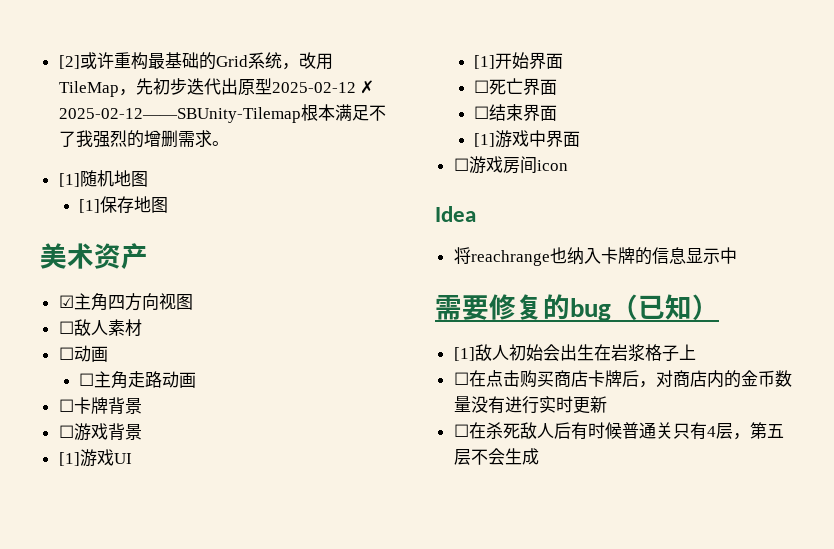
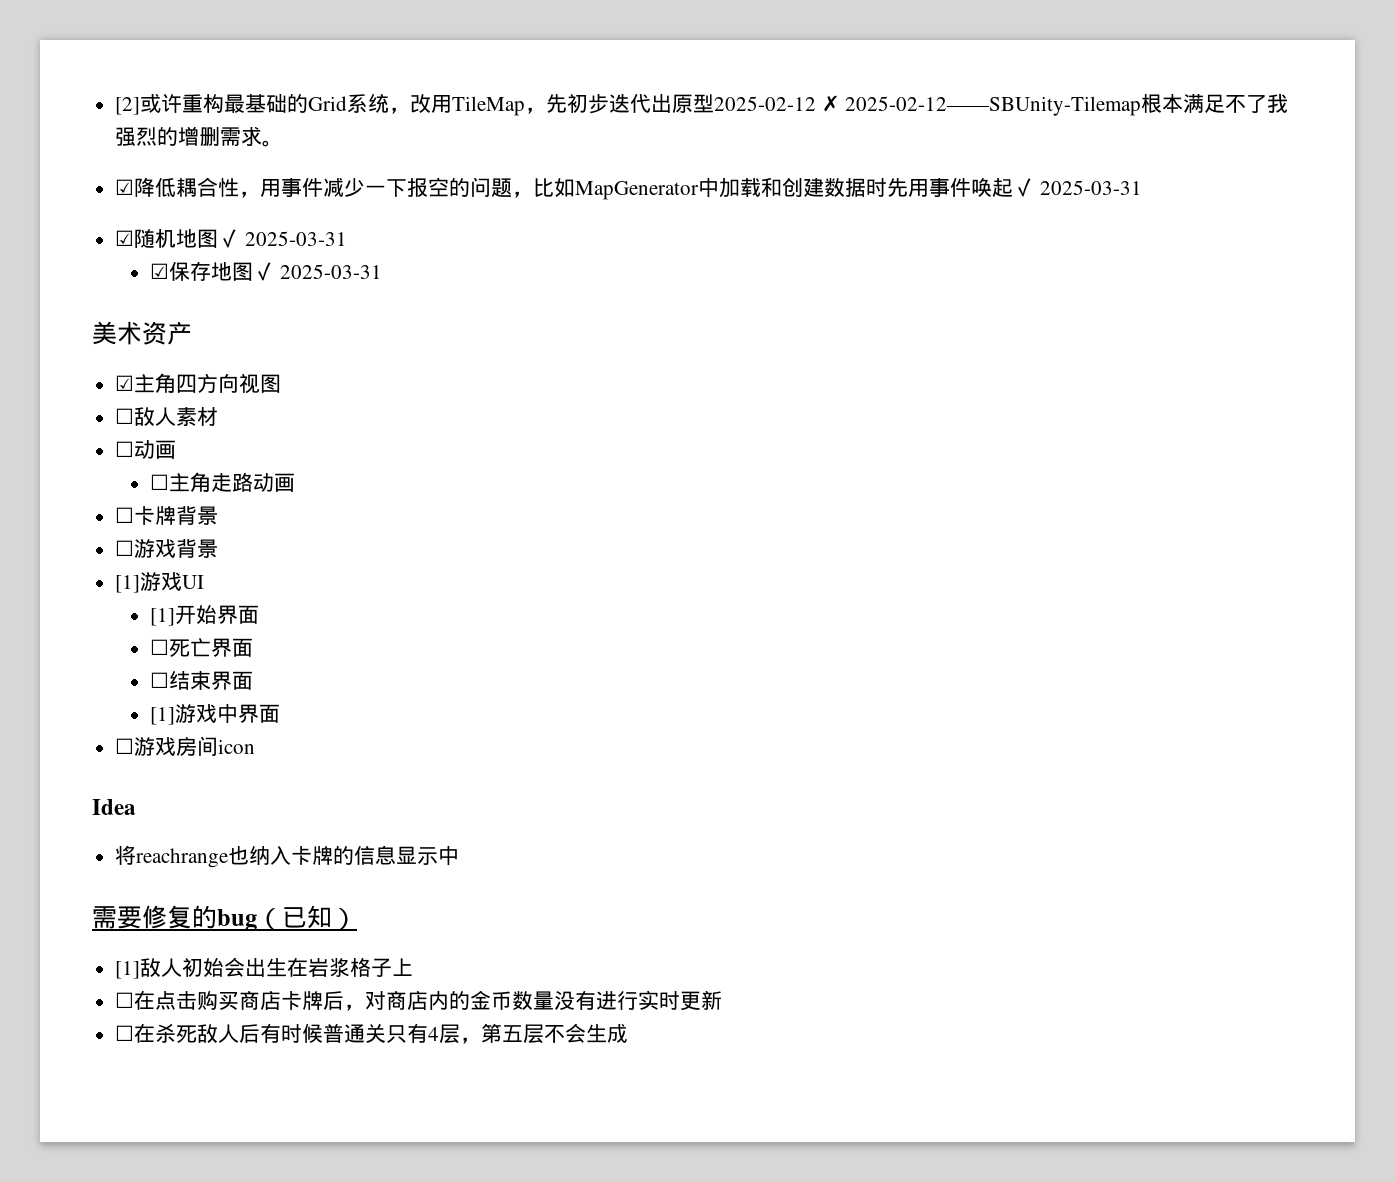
- [1]随机地图
- [1]保存地图
+ ☑降低耦合性，用事件减少一下报空的问题，比如MapGenerator中加载和创建数据时先用事件唤起✓ 2025-03-31
+ ☑随机地图✓ 2025-03-31
+ ☑保存地图✓ 2025-03-31

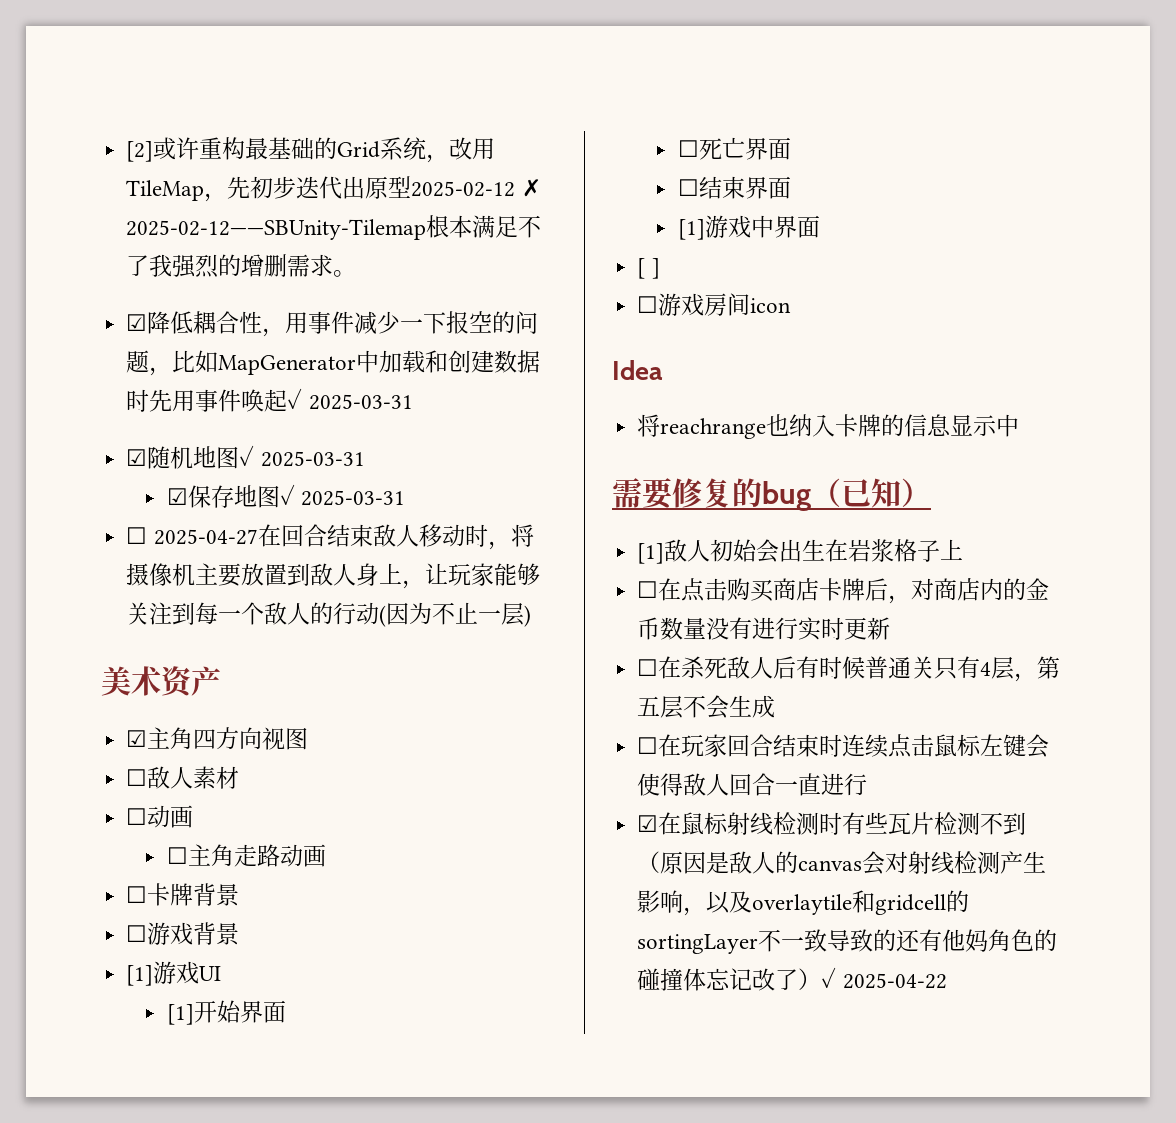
+ ☐ 2025-04-27在回合结束敌人移动时，将摄像机主要放置到敌人身上，让玩家能够关注到每一个敌人的行动(因为不止一层)
+ [ ]
+ ☐在玩家回合结束时连续点击鼠标左键会使得敌人回合一直进行
+ ☑在鼠标射线检测时有些瓦片检测不到（原因是敌人的canvas会对射线检测产生影响，以及overlaytile和gridcell的sortingLayer不一致导致的还有他妈角色的碰撞体忘记改了）✓ 2025-04-22

